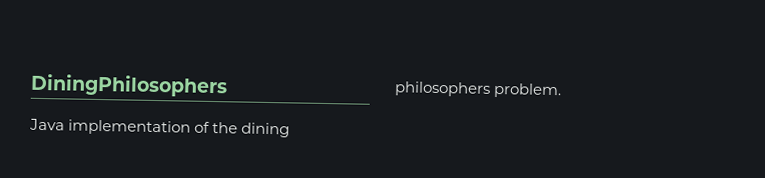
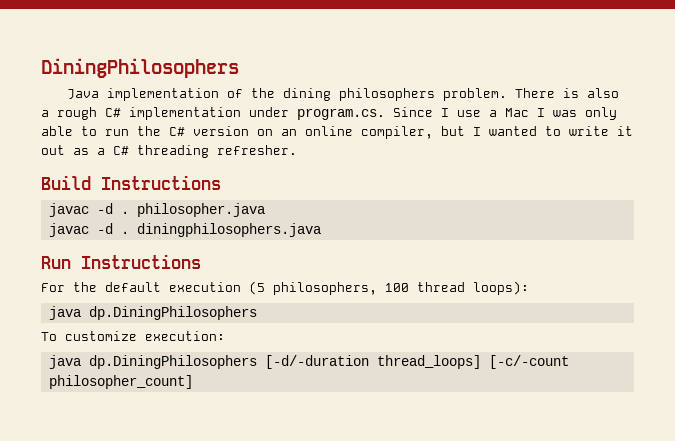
+ There is also a rough C# implementation under program.cs. Since I use a Mac I was only able to run the C# version on an online compiler, but I wanted to write it out as a C# threading refresher.
+ Build Instructions
+ javac -d . philosopher.java
+ javac -d . diningphilosophers.java
+ Run Instructions
+ For the default execution (5 philosophers, 100 thread loops):
+ java dp.DiningPhilosophers
+ To customize execution:
+ java dp.DiningPhilosophers [-d/-duration thread_loops] [-c/-count philosopher_count]

